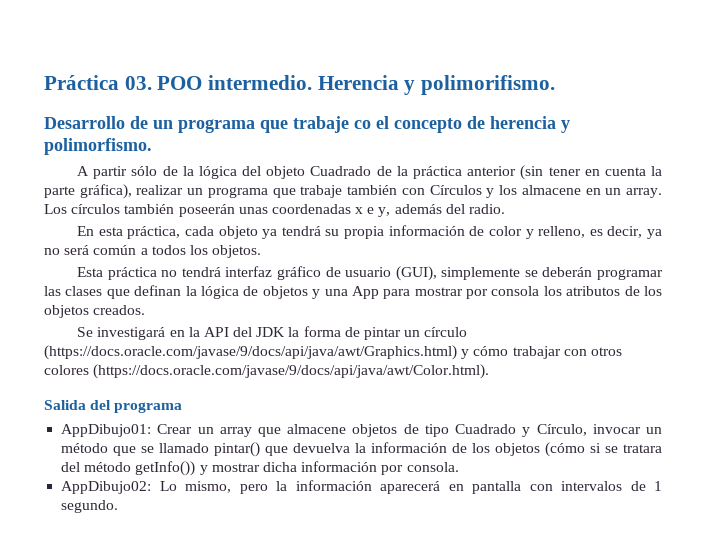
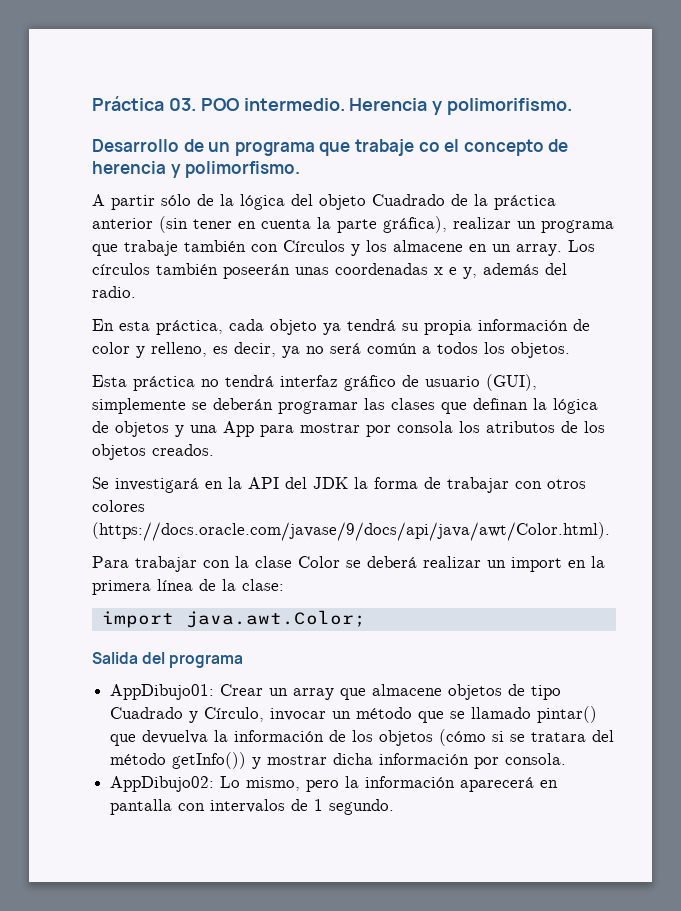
- Se investigará en la API del JDK la forma de pintar un círculo (https://docs.oracle.com/javase/9/docs/api/java/awt/Graphics.html) y cómo trabajar con otros colores (https://docs.oracle.com/javase/9/docs/api/java/awt/Color.html).
+ Se investigará en la API del JDK la forma de trabajar con otros colores (https://docs.oracle.com/javase/9/docs/api/java/awt/Color.html).
+ Para trabajar con la clase Color se deberá realizar un import en la primera línea de la clase:
+ import java.awt.Color;

